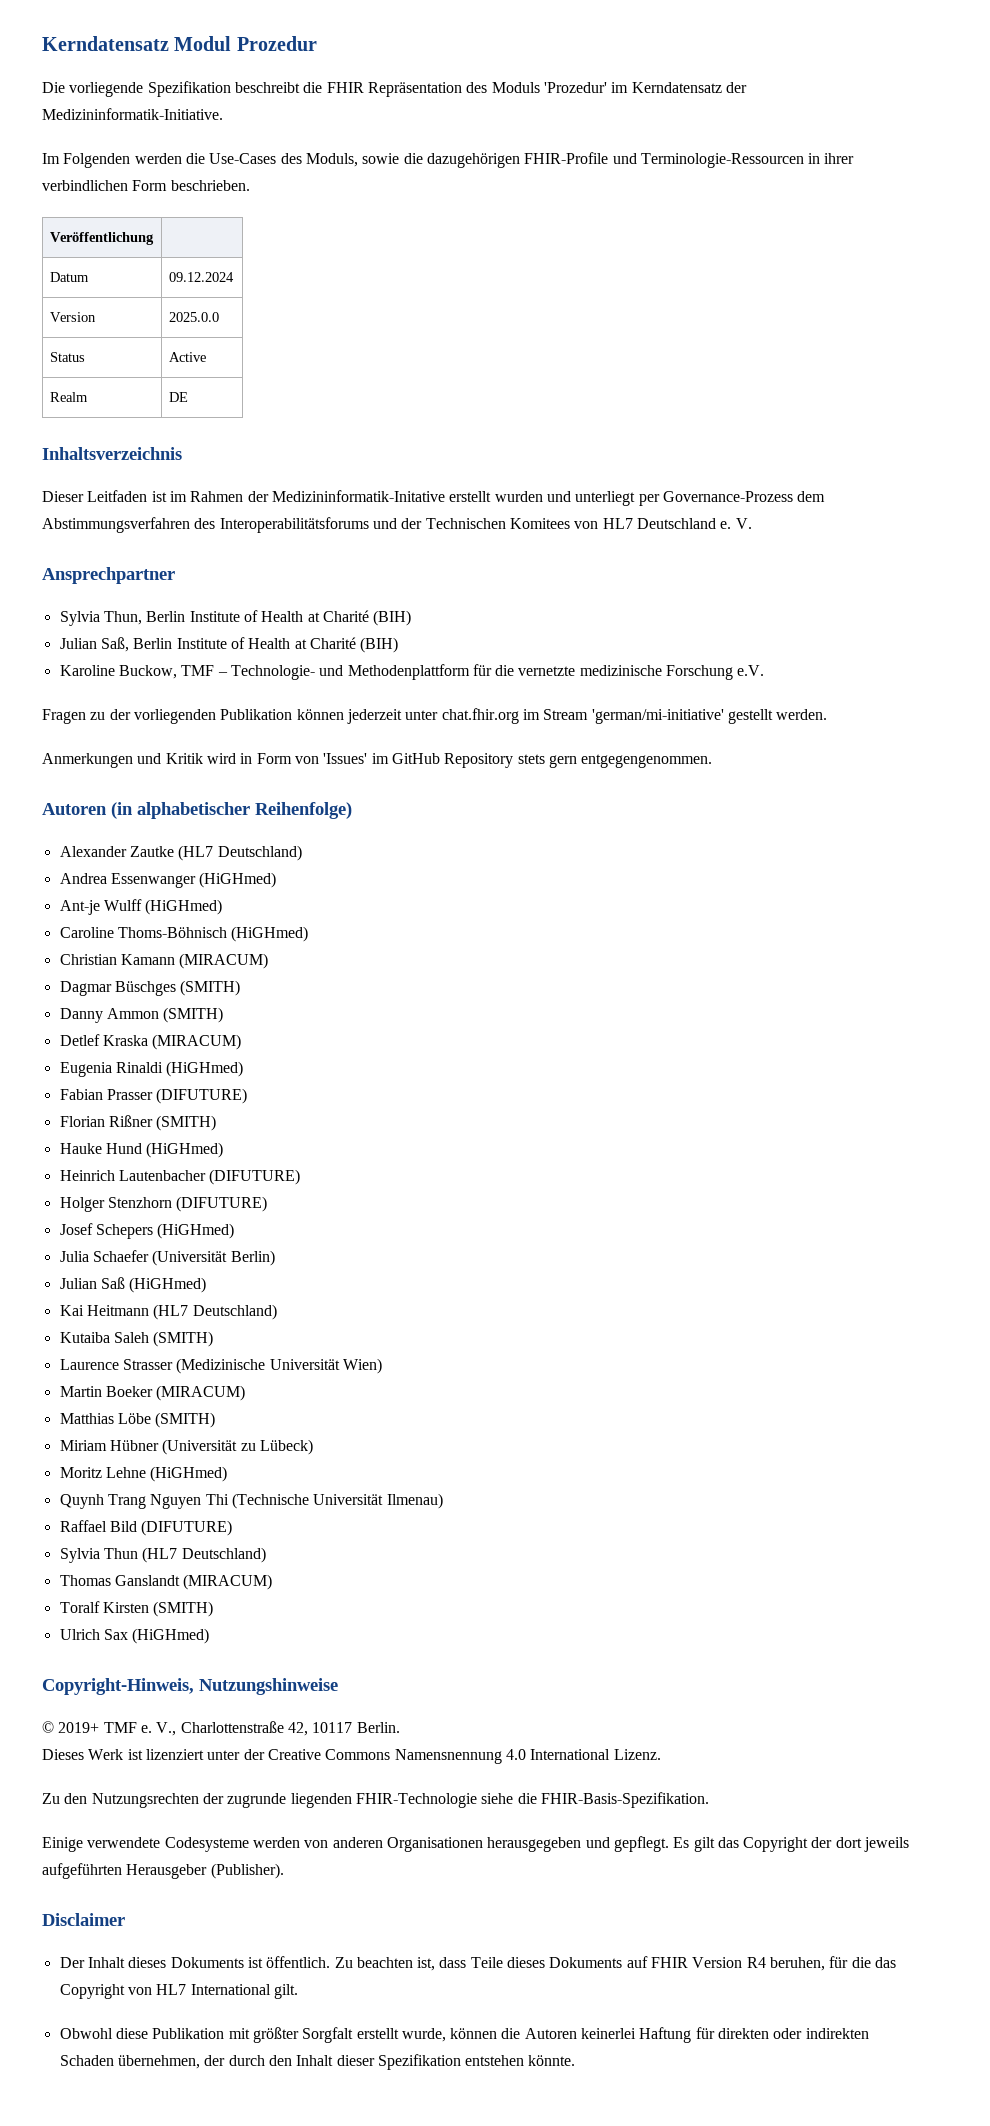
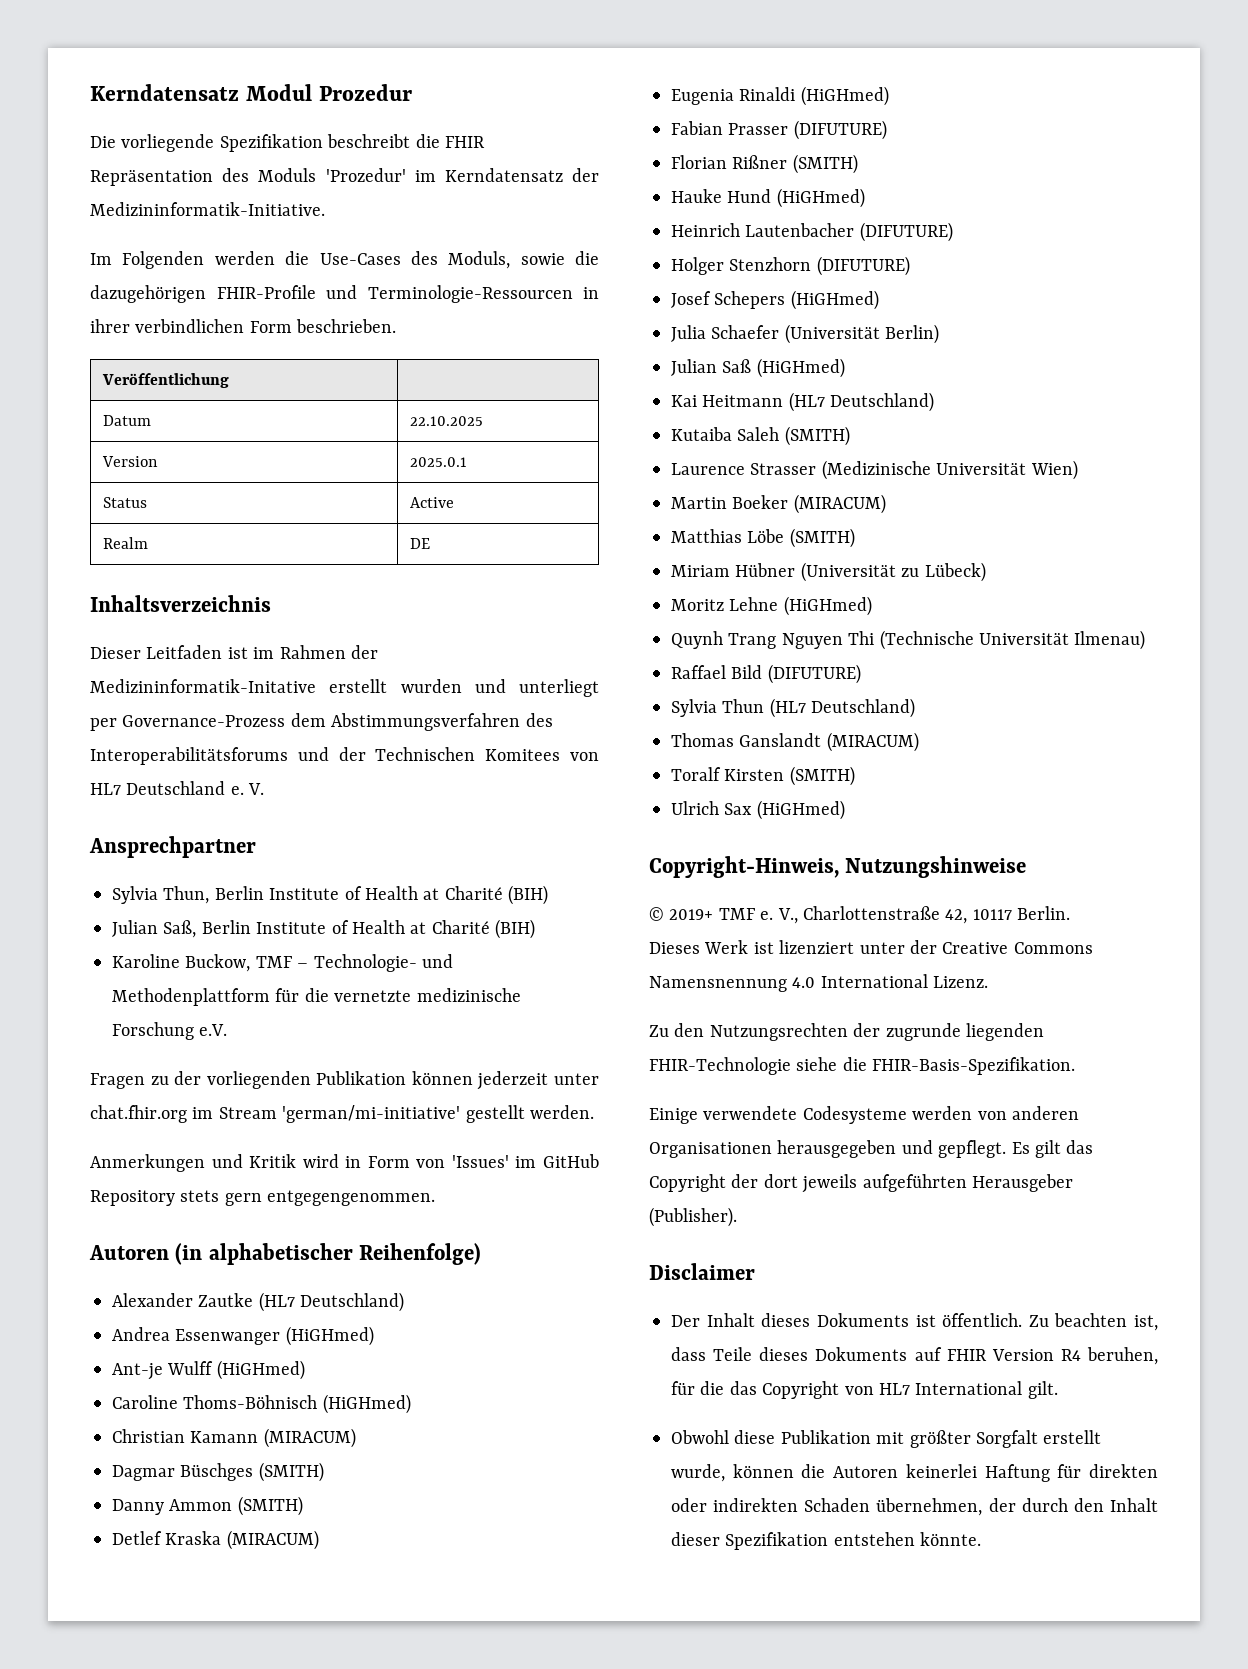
- Datum | 09.12.2024
+ Datum | 22.10.2025
- Version | 2025.0.0
+ Version | 2025.0.1

